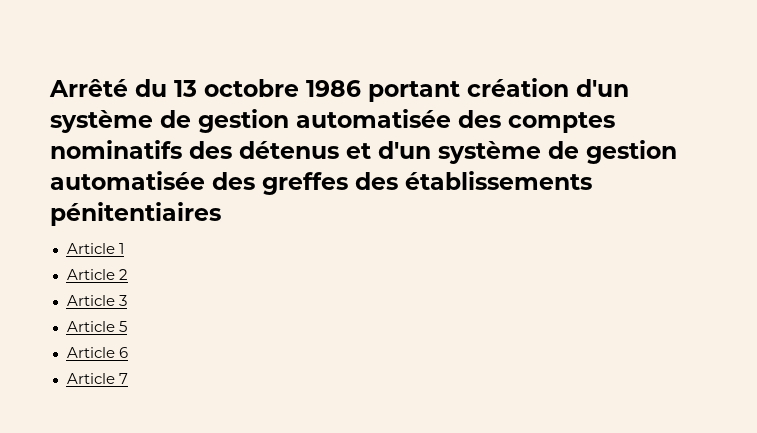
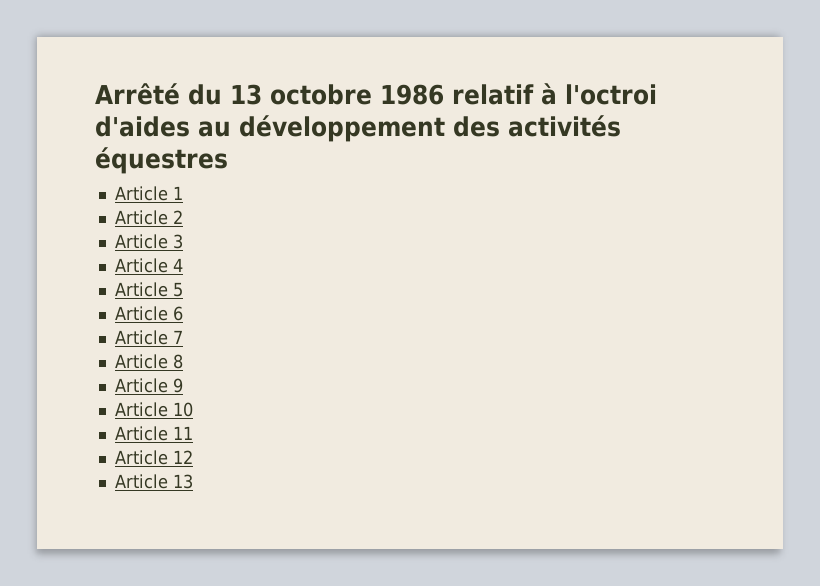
- Arrêté du 13 octobre 1986 portant création d'un système de gestion automatisée des comptes nominatifs des détenus et d'un système de gestion automatisée des greffes des établissements pénitentiaires
+ Arrêté du 13 octobre 1986 relatif à l'octroi d'aides au développement des activités équestres
+ Article 4
+ Article 8
+ Article 9
+ Article 10
+ Article 11
+ Article 12
+ Article 13

